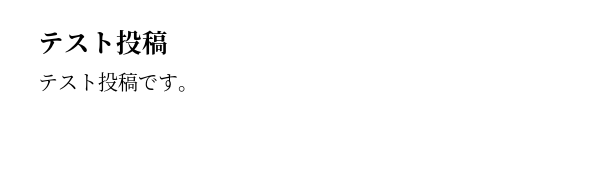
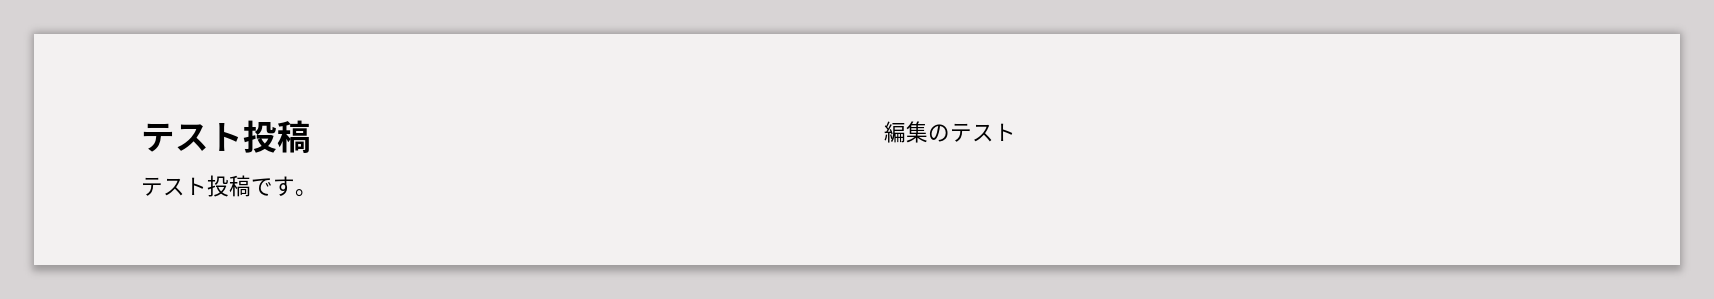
+ 編集のテスト

